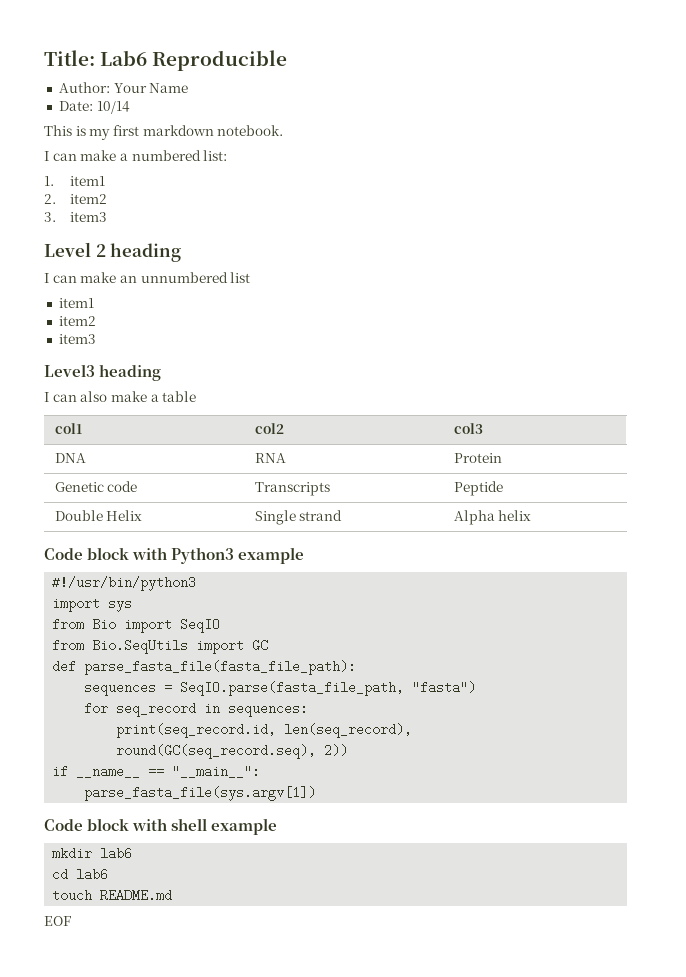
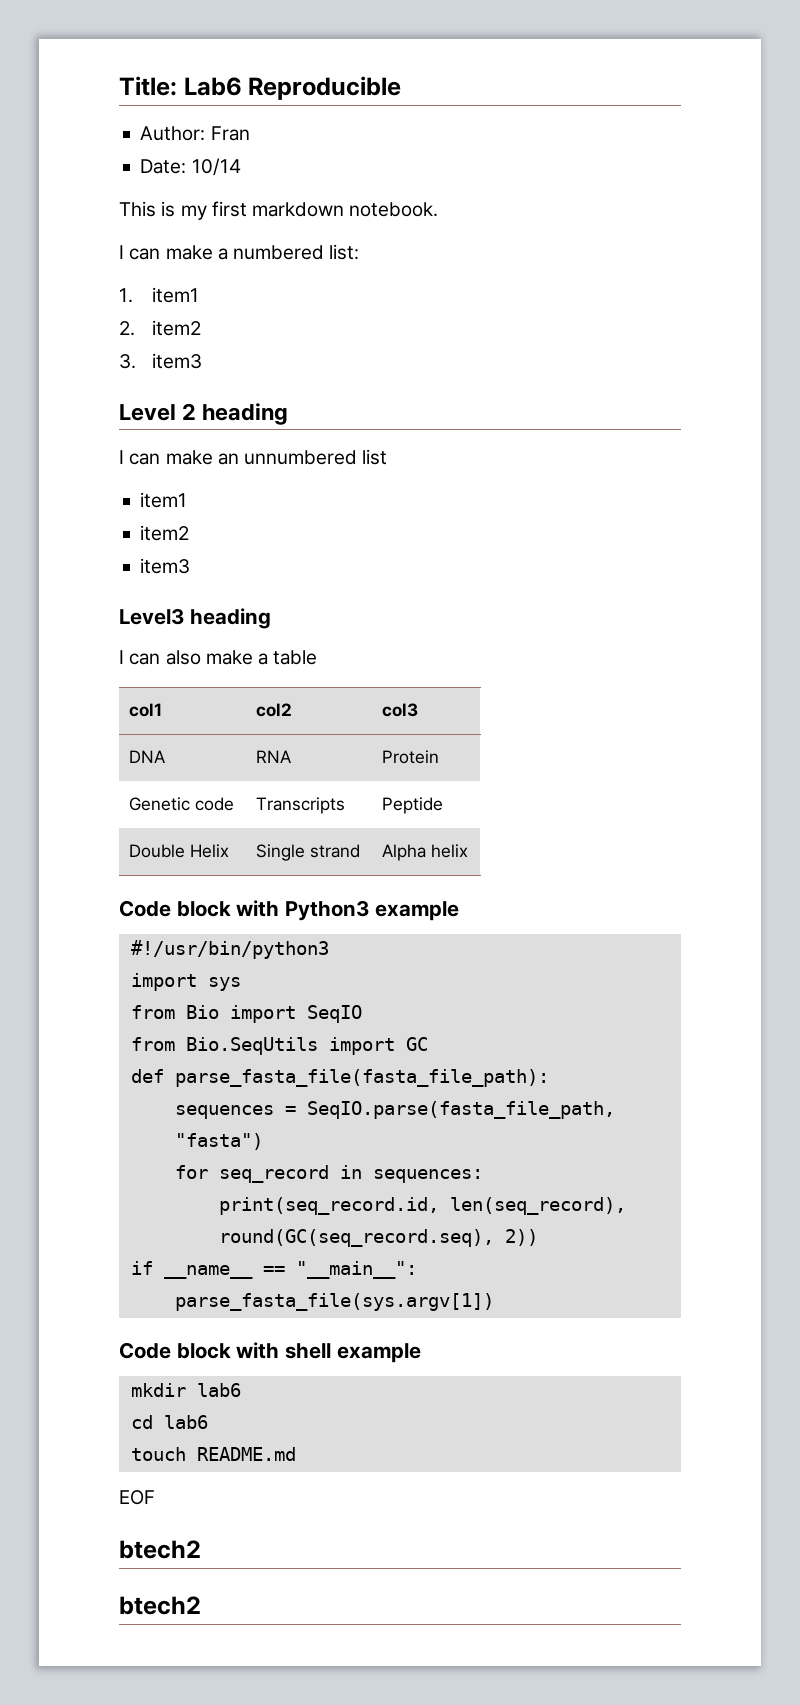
- Author: Your Name
+ Author: Fran
  EOF
+ btech2
+ btech2

